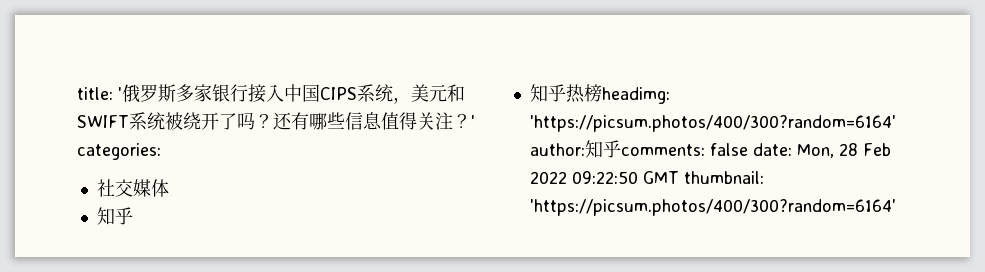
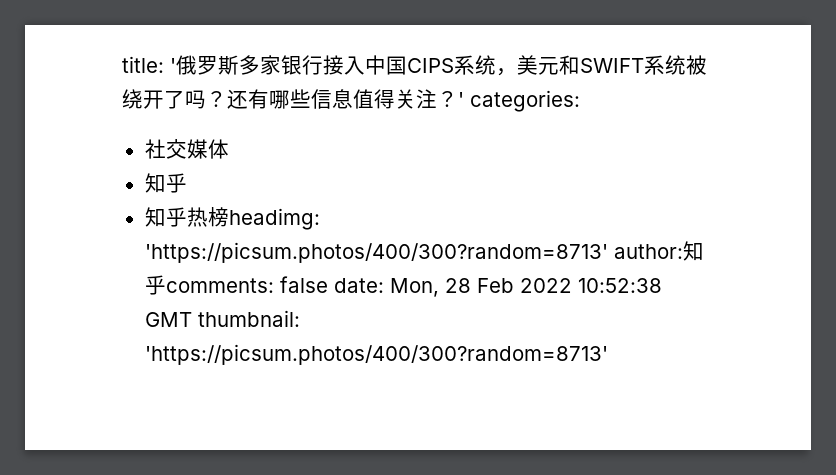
- 知乎热榜headimg: 'https://picsum.photos/400/300?random=6164' author:知乎comments: false date: Mon, 28 Feb 2022 09:22:50 GMT thumbnail: 'https://picsum.photos/400/300?random=6164'
+ 知乎热榜headimg: 'https://picsum.photos/400/300?random=8713' author:知乎comments: false date: Mon, 28 Feb 2022 10:52:38 GMT thumbnail: 'https://picsum.photos/400/300?random=8713'

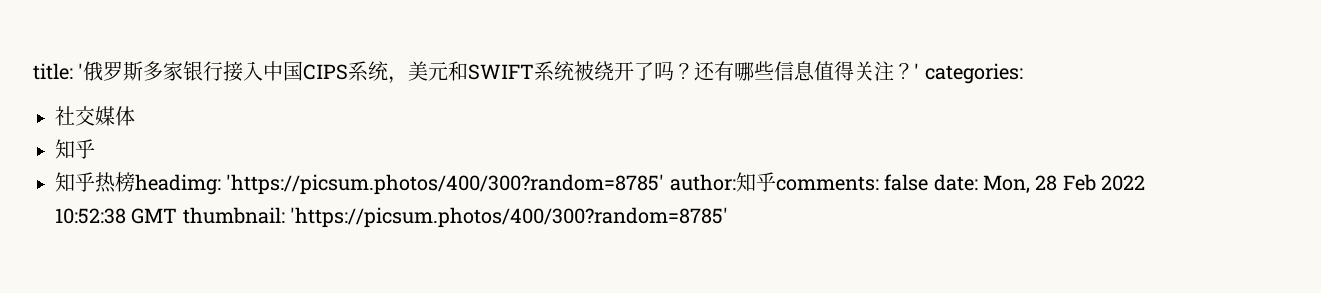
- 知乎热榜headimg: 'https://picsum.photos/400/300?random=8713' author:知乎comments: false date: Mon, 28 Feb 2022 10:52:38 GMT thumbnail: 'https://picsum.photos/400/300?random=8713'
+ 知乎热榜headimg: 'https://picsum.photos/400/300?random=8785' author:知乎comments: false date: Mon, 28 Feb 2022 10:52:38 GMT thumbnail: 'https://picsum.photos/400/300?random=8785'

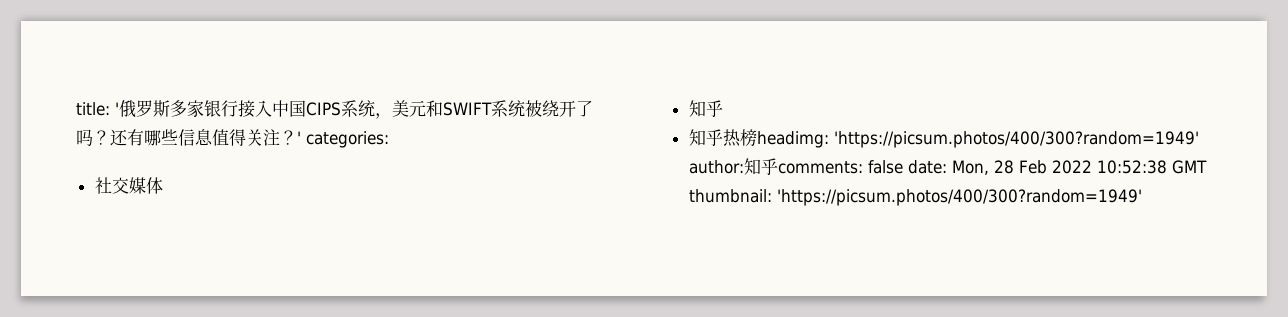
- 知乎热榜headimg: 'https://picsum.photos/400/300?random=8785' author:知乎comments: false date: Mon, 28 Feb 2022 10:52:38 GMT thumbnail: 'https://picsum.photos/400/300?random=8785'
+ 知乎热榜headimg: 'https://picsum.photos/400/300?random=1949' author:知乎comments: false date: Mon, 28 Feb 2022 10:52:38 GMT thumbnail: 'https://picsum.photos/400/300?random=1949'

